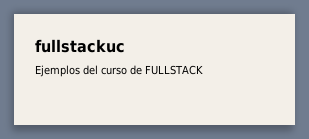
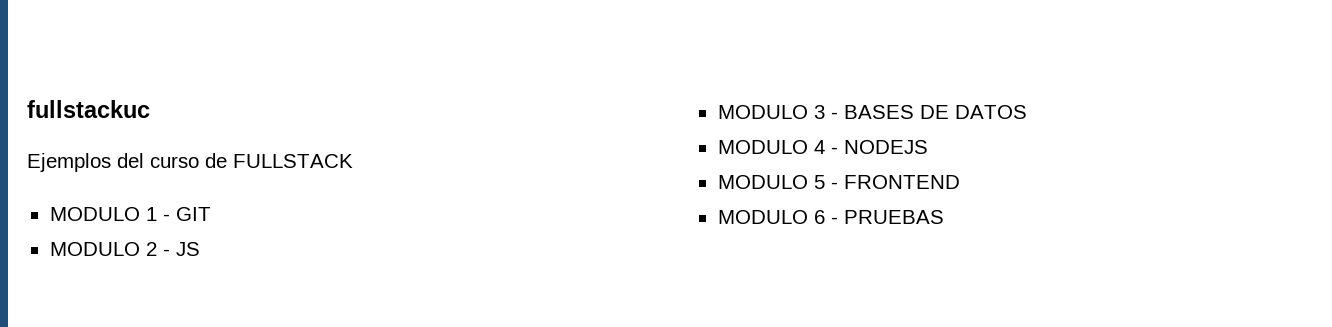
+ MODULO 1 - GIT
+ MODULO 2 - JS
+ MODULO 3 - BASES DE DATOS
+ MODULO 4 - NODEJS
+ MODULO 5 - FRONTEND
+ MODULO 6 - PRUEBAS

